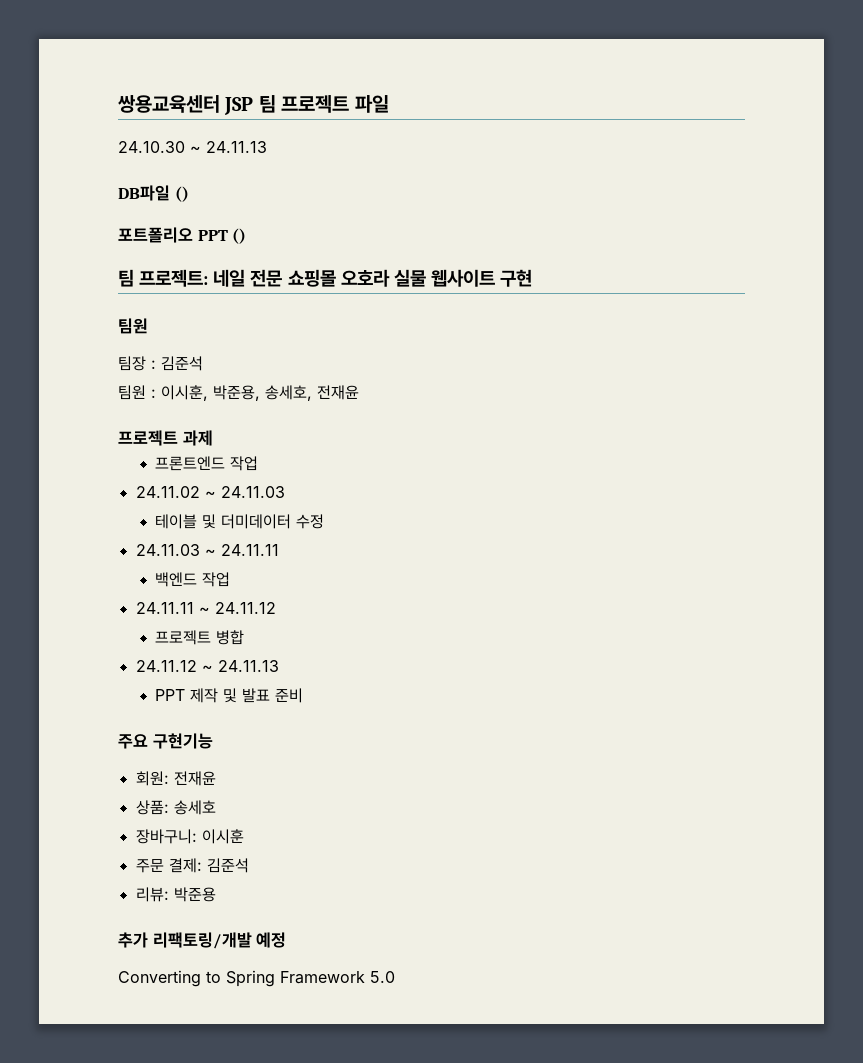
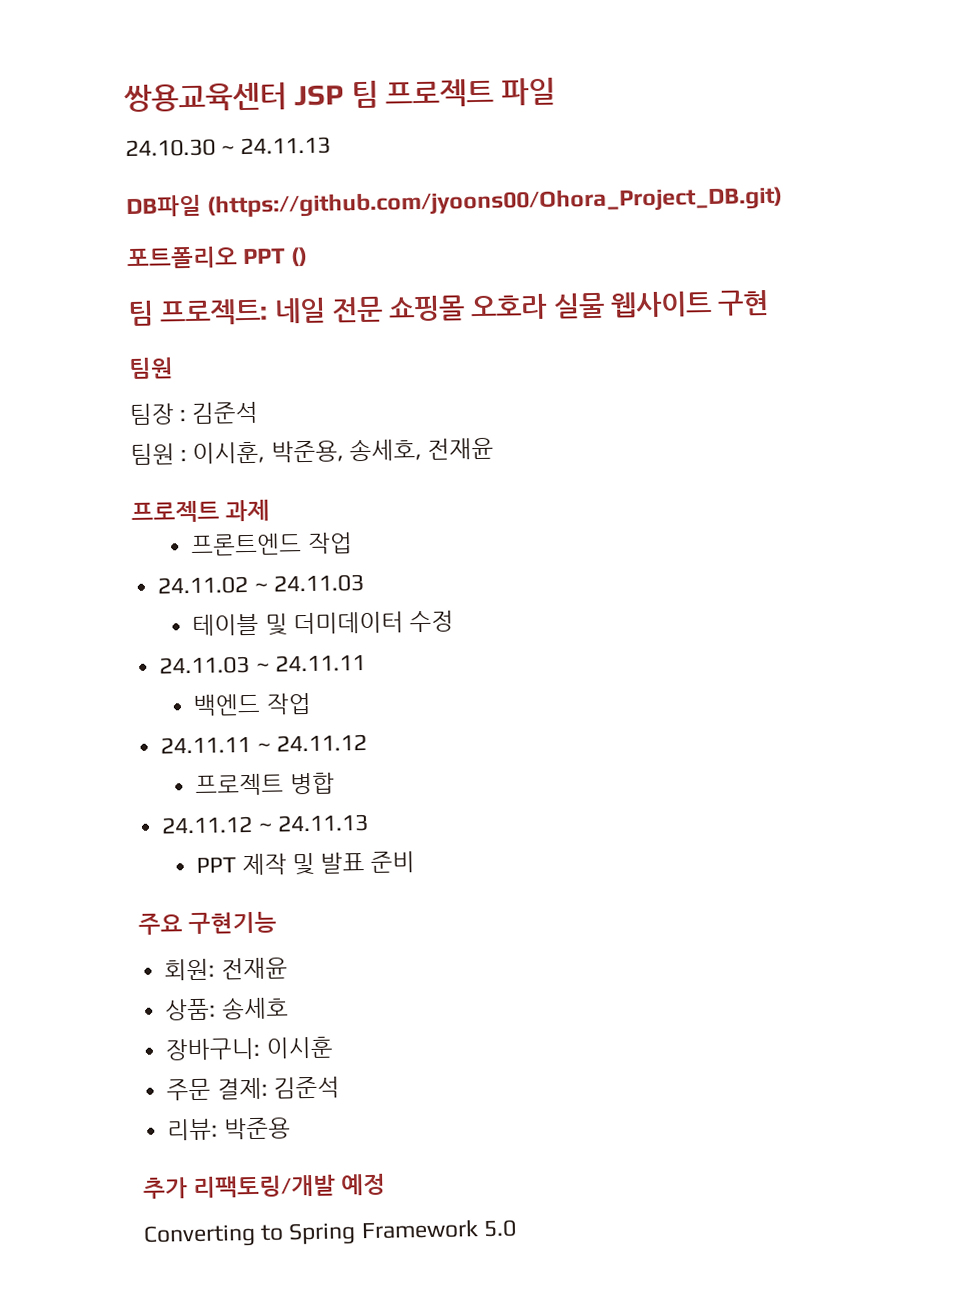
- DB파일 ()
+ DB파일 (https://github.com/jyoons00/Ohora_Project_DB.git)

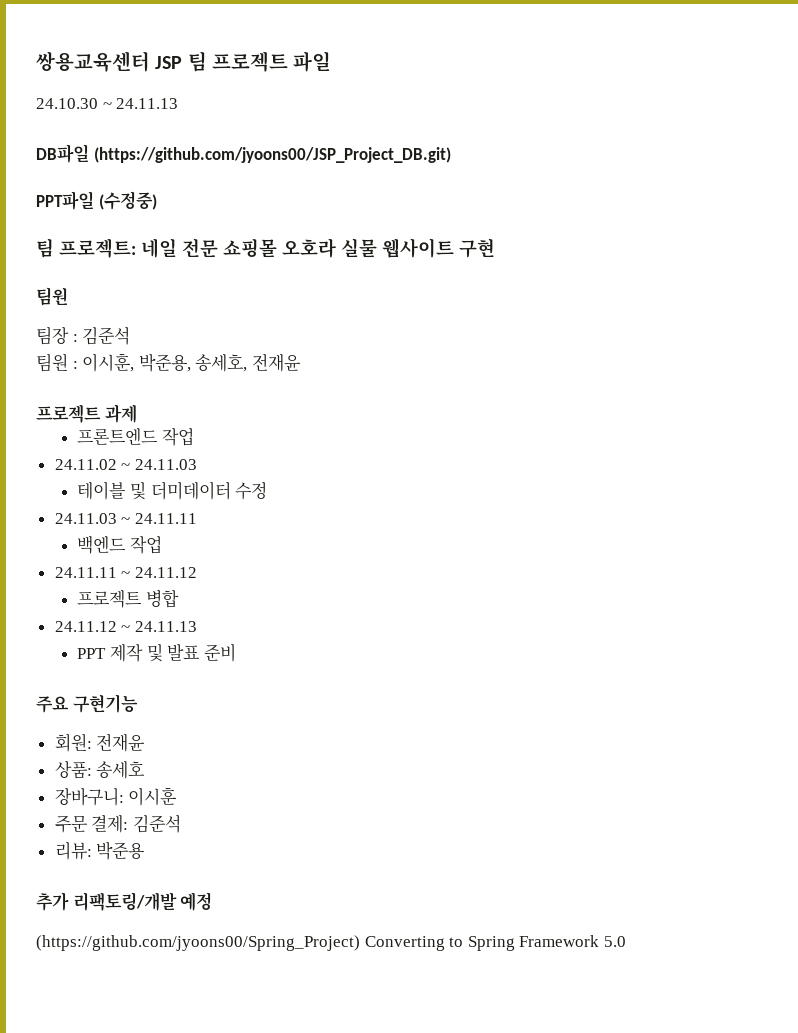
- DB파일 (https://github.com/jyoons00/Ohora_Project_DB.git)
- 포트폴리오 PPT ()
+ DB파일 (https://github.com/jyoons00/JSP_Project_DB.git)
+ PPT파일 (수정중)
- Converting to Spring Framework 5.0
+ (https://github.com/jyoons00/Spring_Project) Converting to Spring Framework 5.0

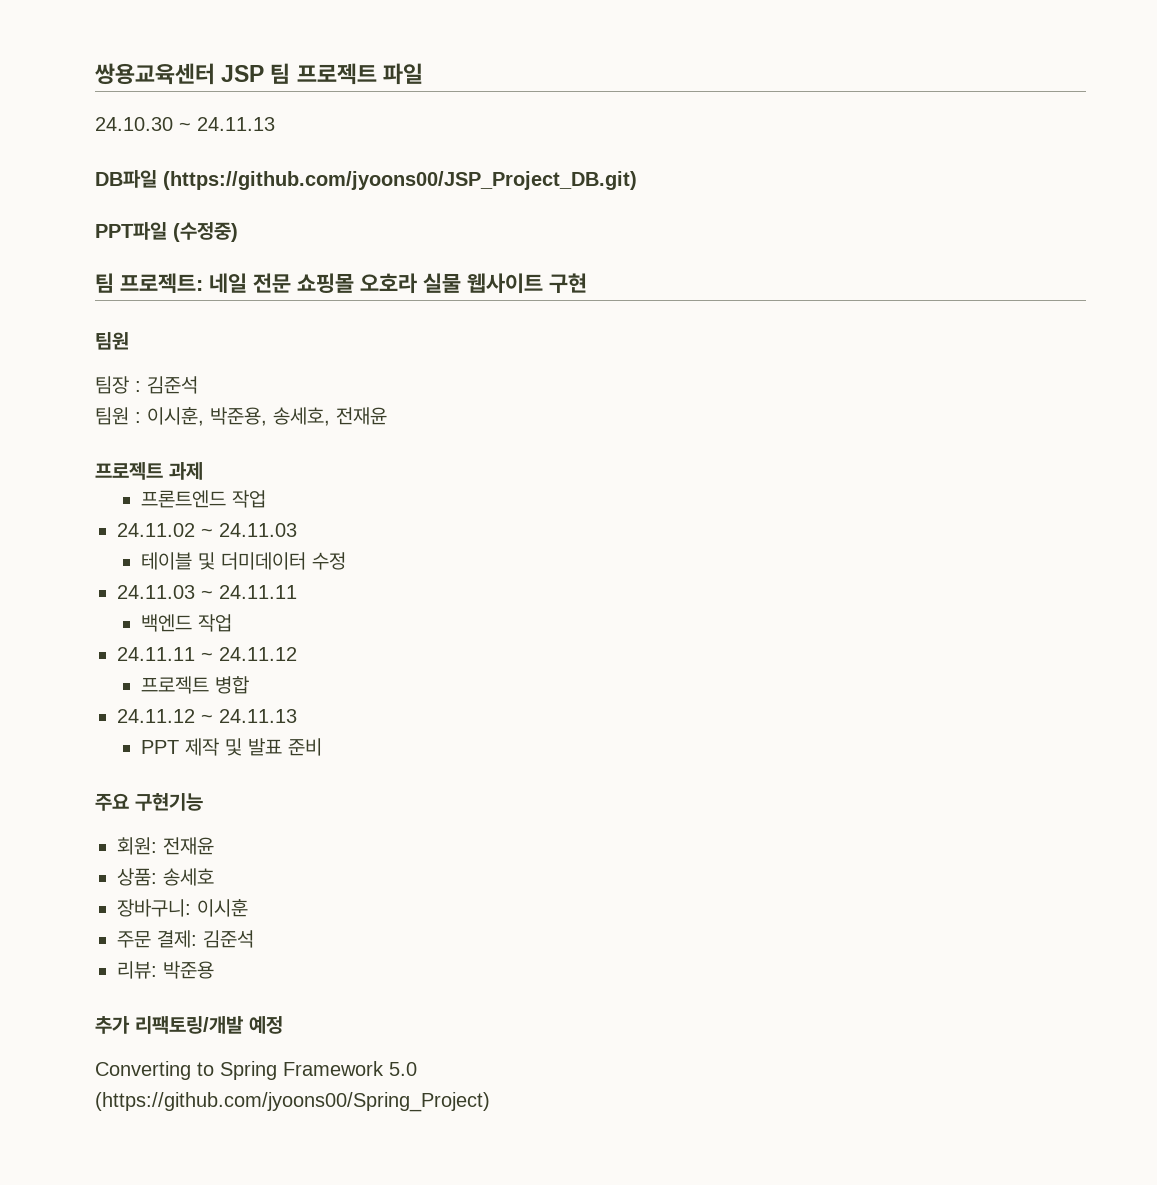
- (https://github.com/jyoons00/Spring_Project) Converting to Spring Framework 5.0
+ Converting to Spring Framework 5.0
+ (https://github.com/jyoons00/Spring_Project)

